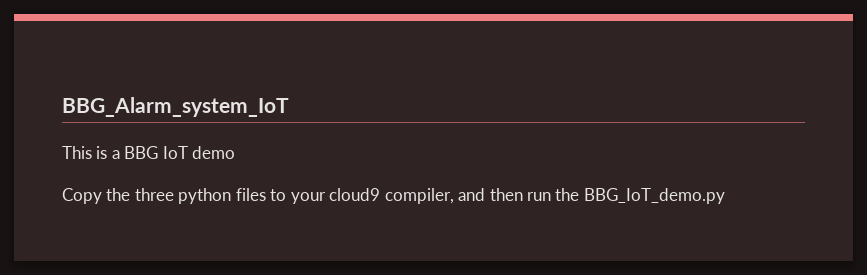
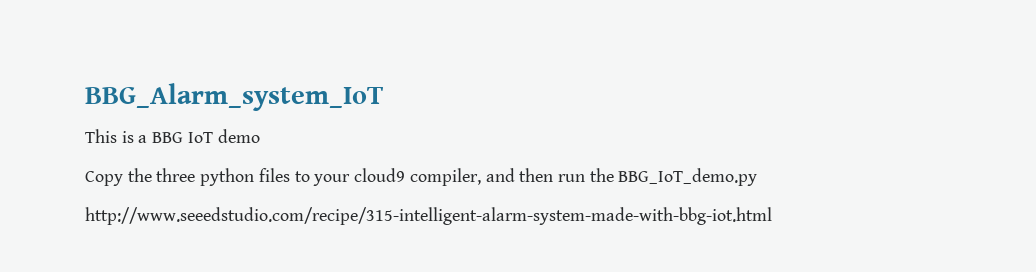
+ http://www.seeedstudio.com/recipe/315-intelligent-alarm-system-made-with-bbg-iot.html

